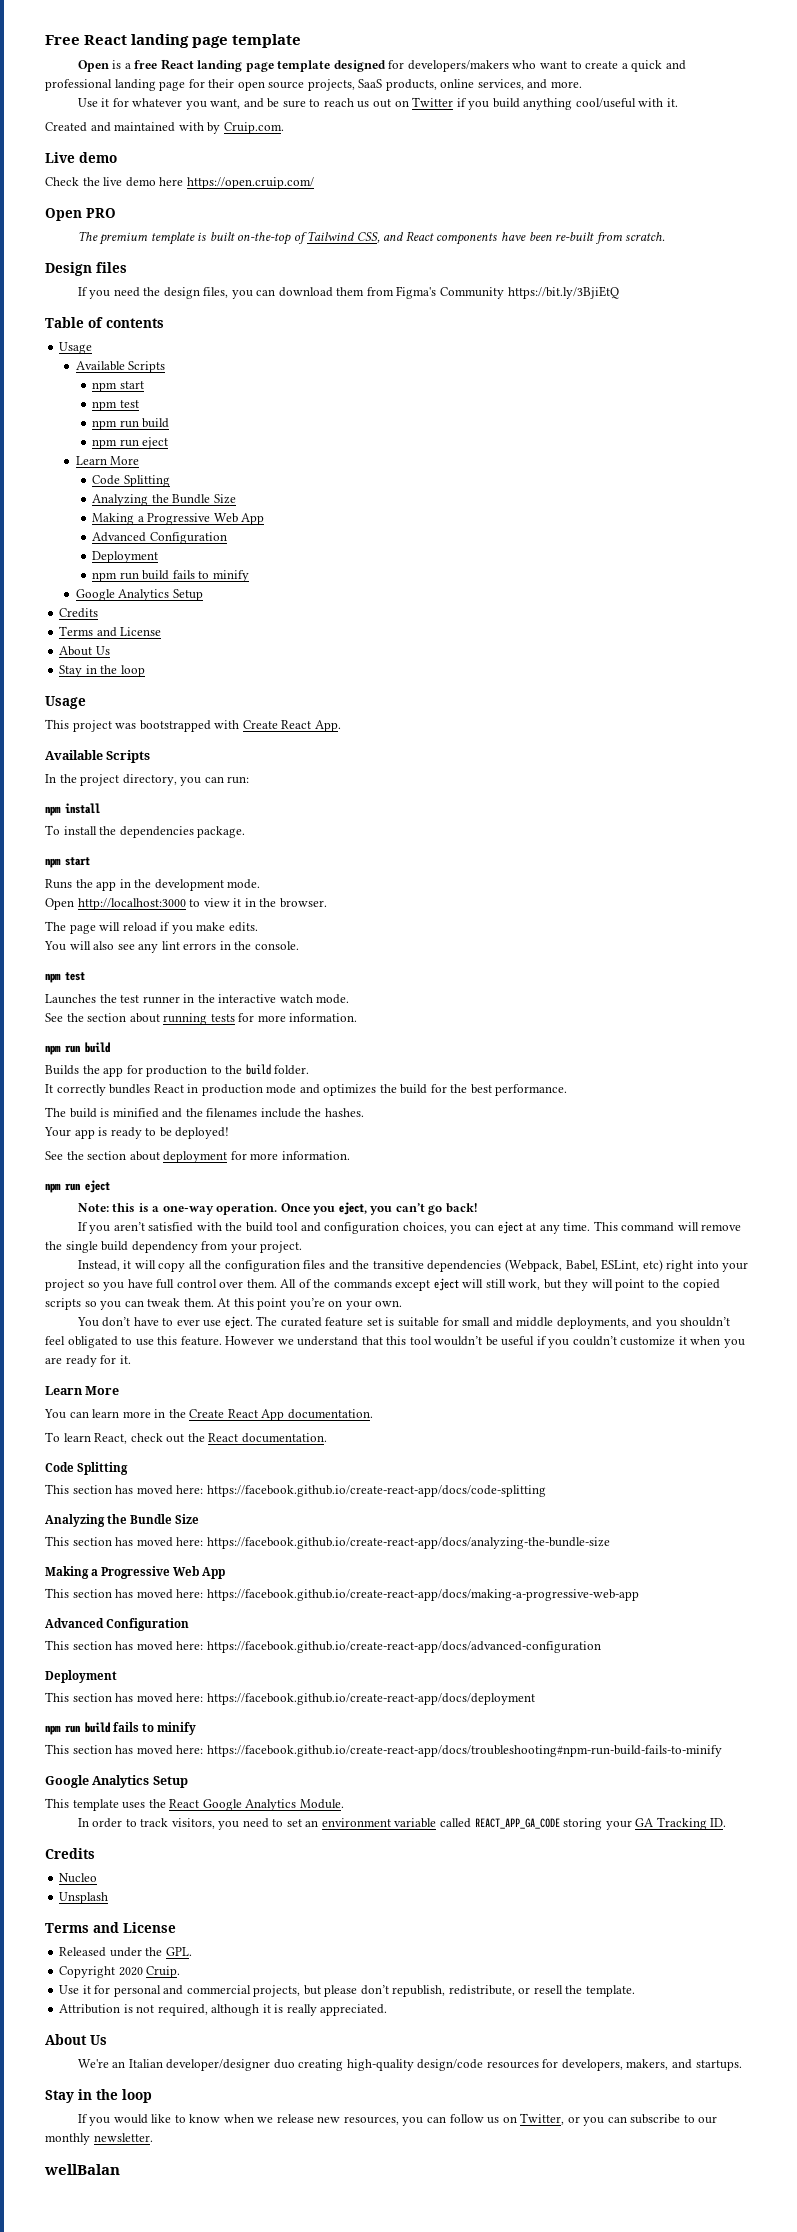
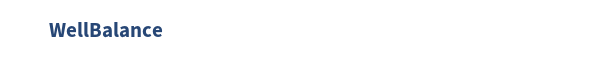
- Free React landing page template
- Open is a free React landing page template designed for developers/makers who want to create a quick and professional landing page for their open source projects, SaaS products, online services, and more.
- Use it for whatever you want, and be sure to reach us out on Twitter if you build anything cool/useful with it.
- Created and maintained with by Cruip.com.
- Live demo
- Check the live demo here https://open.cruip.com/
- Open PRO
- The premium template is built on-the-top of Tailwind CSS, and React components have been re-built from scratch.
- Design files
- If you need the design files, you can download them from Figma's Community https://bit.ly/3BjiEtQ
- Table of contents
- Usage
- Available Scripts
- npm start
- npm test
- npm run build
- npm run eject
- Learn More
- Code Splitting
- Analyzing the Bundle Size
- Making a Progressive Web App
- Advanced Configuration
- Deployment
- npm run build fails to minify
- Google Analytics Setup
- Credits
- Terms and License
- About Us
- Stay in the loop
- Usage
- This project was bootstrapped with Create React App.
- Available Scripts
- In the project directory, you can run:
- npm install
- To install the dependencies package.
- npm start
- Runs the app in the development mode.
- Open http://localhost:3000 to view it in the browser.
- The page will reload if you make edits.
- You will also see any lint errors in the console.
- npm test
- Launches the test runner in the interactive watch mode.
- See the section about running tests for more information.
- npm run build
- Builds the app for production to the build folder.
- It correctly bundles React in production mode and optimizes the build for the best performance.
- The build is minified and the filenames include the hashes.
- Your app is ready to be deployed!
- See the section about deployment for more information.
- npm run eject
- Note: this is a one-way operation. Once you eject, you can’t go back!
- If you aren’t satisfied with the build tool and configuration choices, you can eject at any time. This command will remove the single build dependency from your project.
- Instead, it will copy all the configuration files and the transitive dependencies (Webpack, Babel, ESLint, etc) right into your project so you have full control over them. All of the commands except eject will still work, but they will point to the copied scripts so you can tweak them. At this point you’re on your own.
- You don’t have to ever use eject. The curated feature set is suitable for small and middle deployments, and you shouldn’t feel obligated to use this feature. However we understand that this tool wouldn’t be useful if you couldn’t customize it when you are ready for it.
- Learn More
- You can learn more in the Create React App documentation.
- To learn React, check out the React documentation.
- Code Splitting
- This section has moved here: https://facebook.github.io/create-react-app/docs/code-splitting
- Analyzing the Bundle Size
- This section has moved here: https://facebook.github.io/create-react-app/docs/analyzing-the-bundle-size
- Making a Progressive Web App
- This section has moved here: https://facebook.github.io/create-react-app/docs/making-a-progressive-web-app
- Advanced Configuration
- This section has moved here: https://facebook.github.io/create-react-app/docs/advanced-configuration
- Deployment
- This section has moved here: https://facebook.github.io/create-react-app/docs/deployment
- npm run build fails to minify
- This section has moved here: https://facebook.github.io/create-react-app/docs/troubleshooting#npm-run-build-fails-to-minify
- Google Analytics Setup
- This template uses the React Google Analytics Module.
- In order to track visitors, you need to set an environment variable called REACT_APP_GA_CODE storing your GA Tracking ID.
- Credits
- Nucleo
- Unsplash
- Terms and License
- Released under the GPL.
- Copyright 2020 Cruip.
- Use it for personal and commercial projects, but please don’t republish, redistribute, or resell the template.
- Attribution is not required, although it is really appreciated.
- About Us
- We're an Italian developer/designer duo creating high-quality design/code resources for developers, makers, and startups.
- Stay in the loop
- If you would like to know when we release new resources, you can follow us on Twitter, or you can subscribe to our monthly newsletter.
- wellBalan
+ WellBalance

